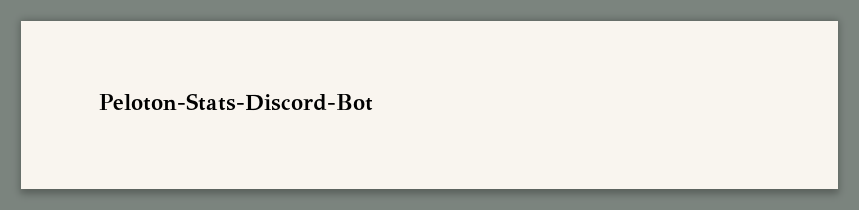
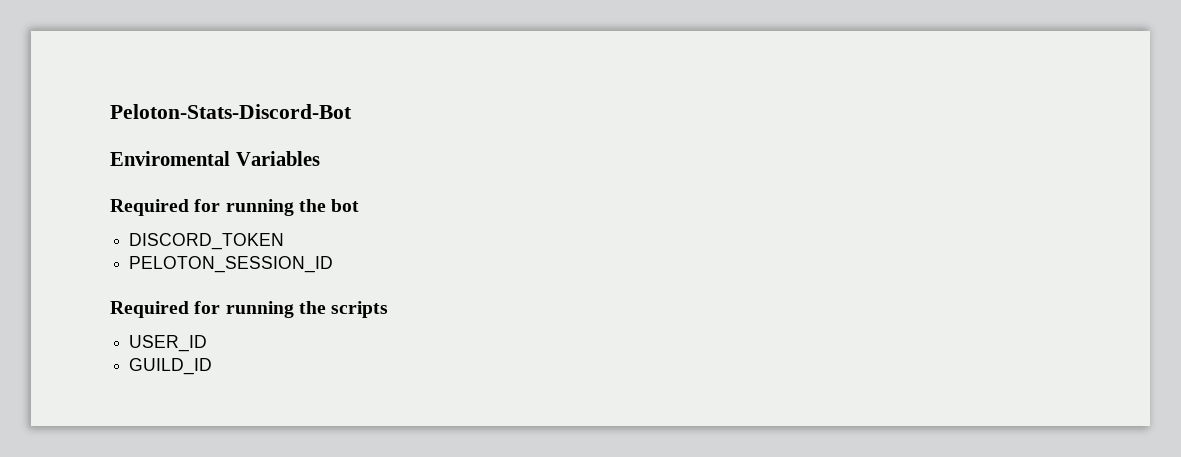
+ Enviromental Variables
+ Required for running the bot
+ DISCORD_TOKEN
+ PELOTON_SESSION_ID
+ Required for running the scripts
+ USER_ID
+ GUILD_ID

